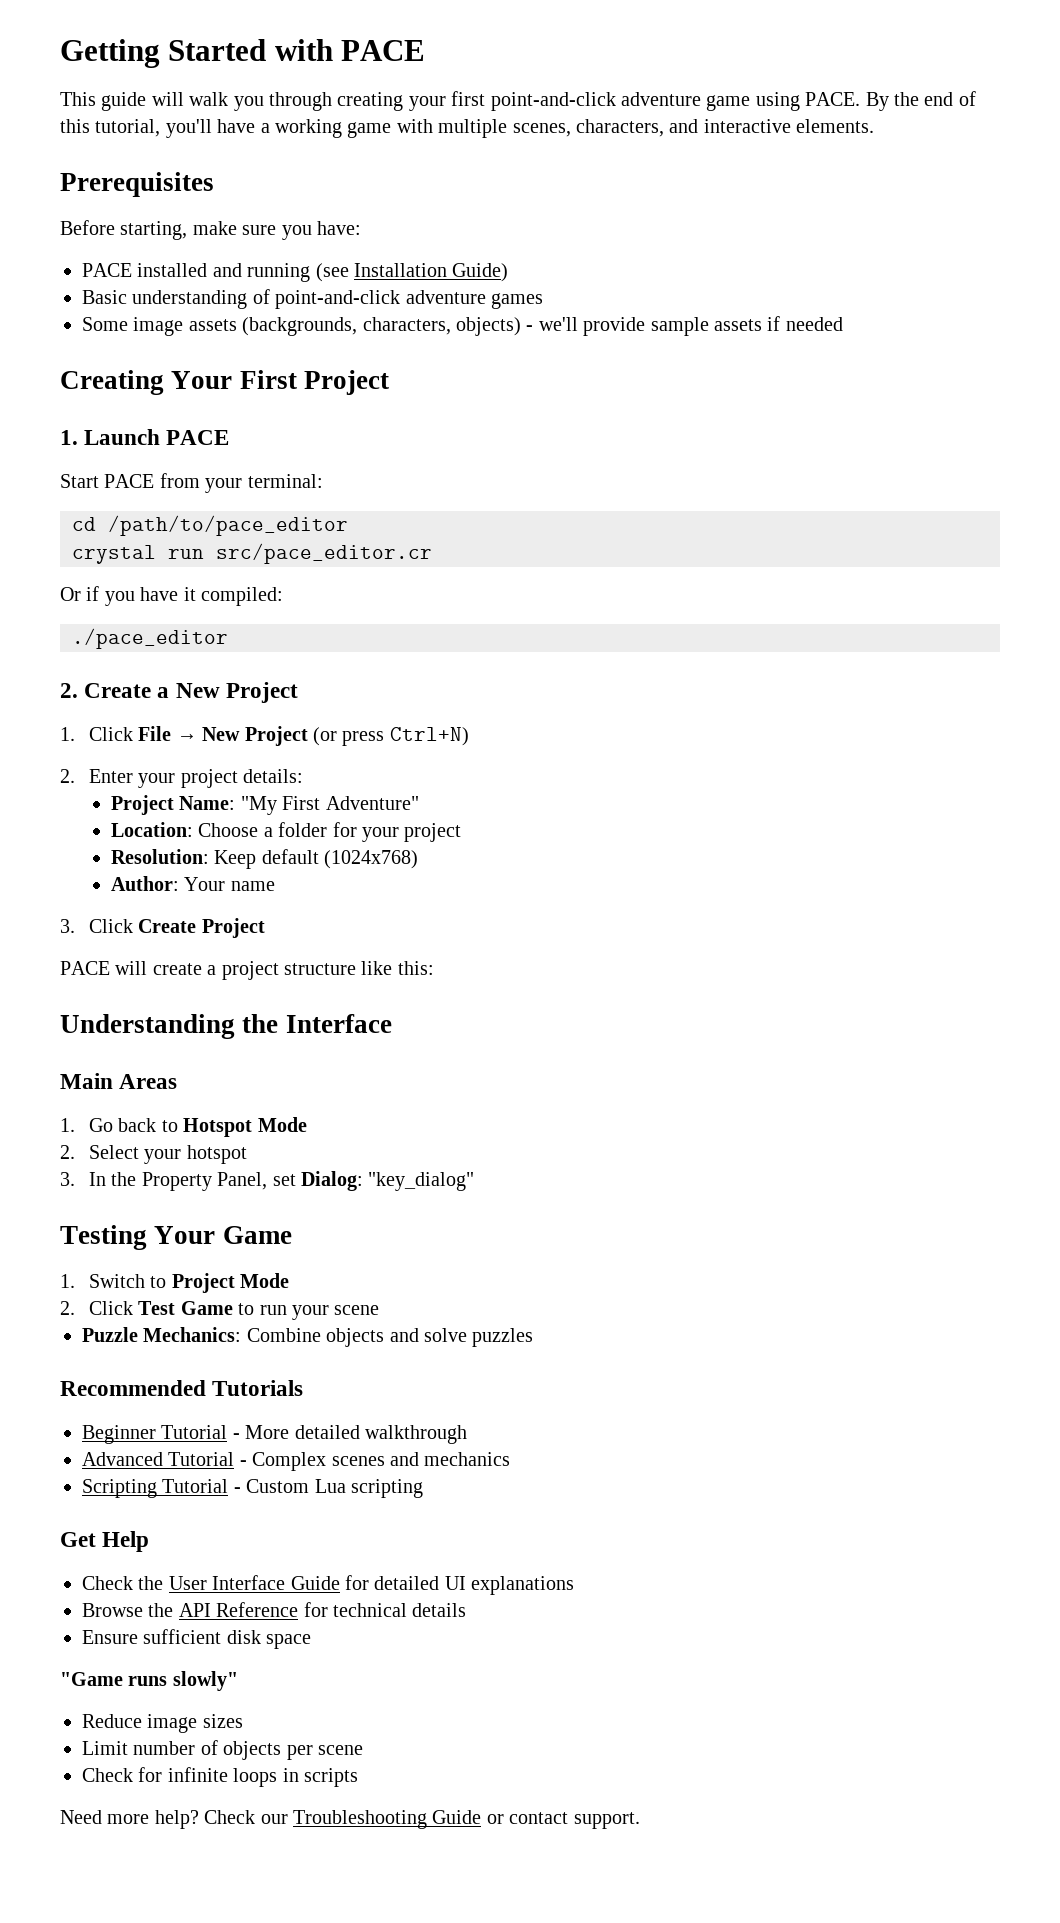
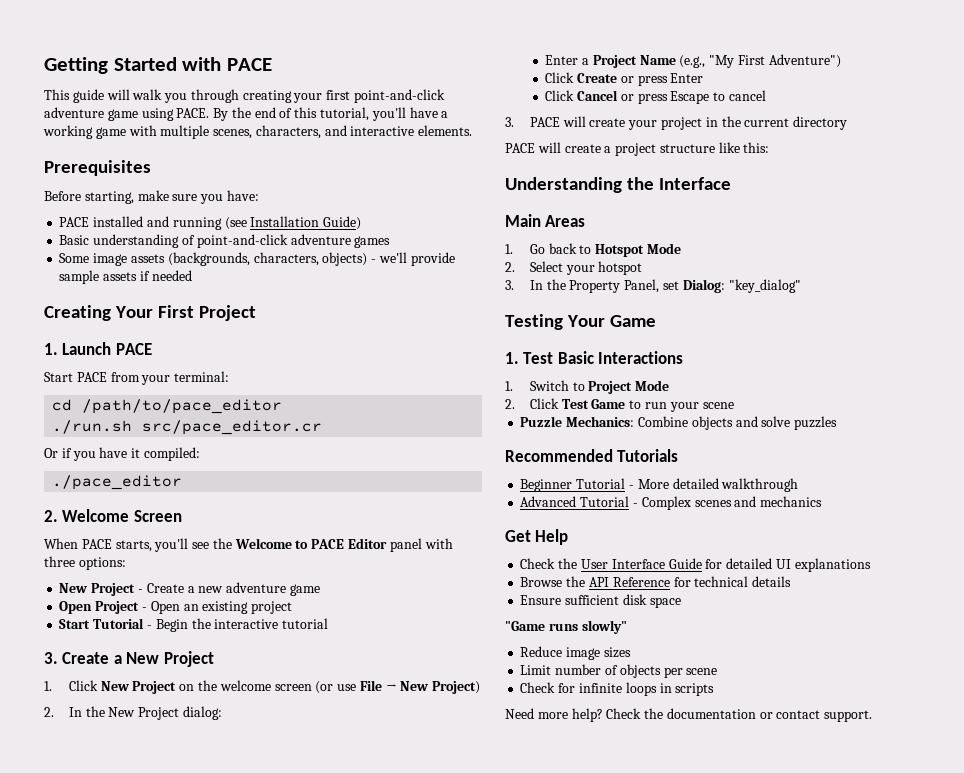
- crystal run src/pace_editor.cr
+ ./run.sh src/pace_editor.cr
- 2. Create a New Project
+ 2. Welcome Screen
+ When PACE starts, you'll see the Welcome to PACE Editor panel with three options:
+ New Project - Create a new adventure game
+ Open Project - Open an existing project
+ Start Tutorial - Begin the interactive tutorial
+ 3. Create a New Project
- 1. Click File → New Project (or press Ctrl+N)
- 2. Enter your project details:
- Project Name: "My First Adventure"
- Location: Choose a folder for your project
- Resolution: Keep default (1024x768)
- Author: Your name
- 3. Click Create Project
+ 1. Click New Project on the welcome screen (or use File → New Project)
+ 2. In the New Project dialog:
+ Enter a Project Name (e.g., "My First Adventure")
+ Click Create or press Enter
+ Click Cancel or press Escape to cancel
+ 3. PACE will create your project in the current directory
+ 1. Test Basic Interactions
- Scripting Tutorial - Custom Lua scripting
- Check our Troubleshooting Guide or contact support.
+ Check the documentation or contact support.

